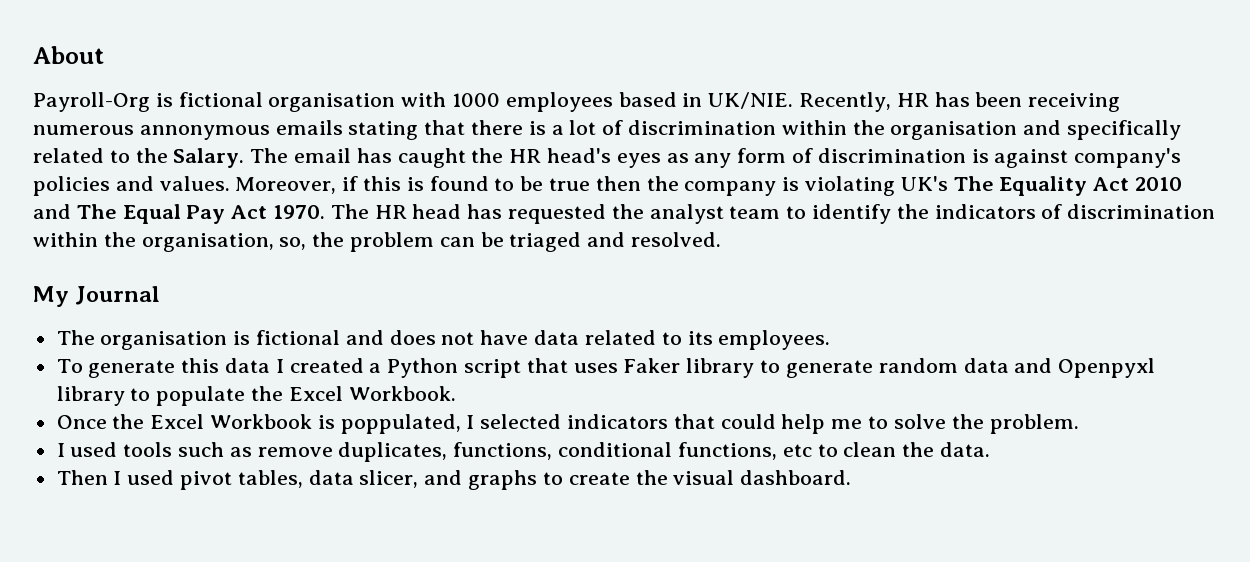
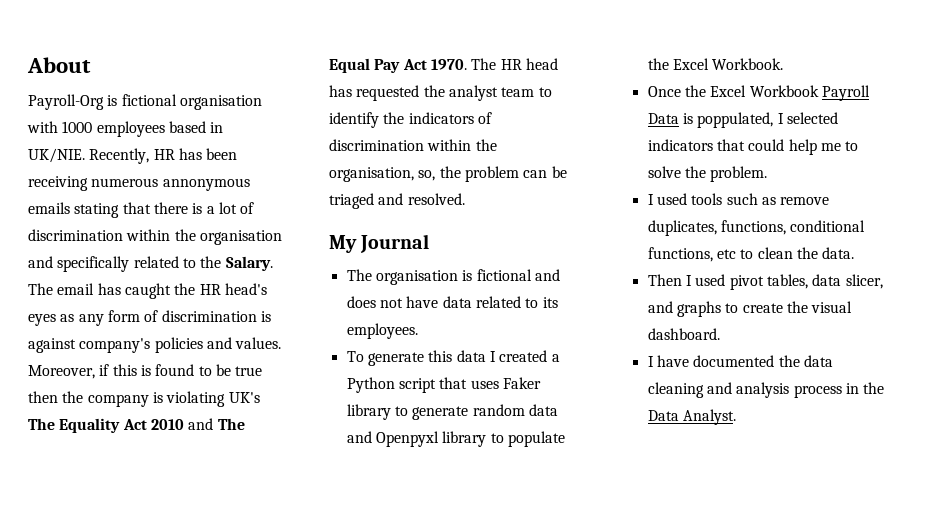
- Once the Excel Workbook is poppulated, I selected indicators that could help me to solve the problem.
+ Once the Excel Workbook Payroll Data is poppulated, I selected indicators that could help me to solve the problem.
+ I have documented the data cleaning and analysis process in the Data Analyst.

